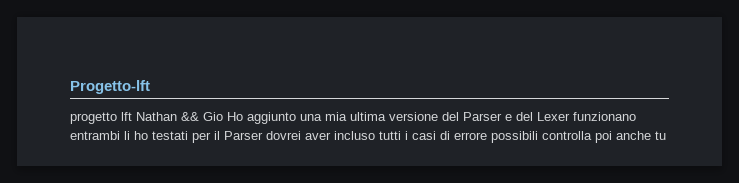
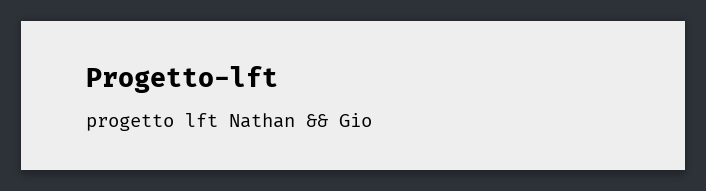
- progetto lft Nathan && Gio Ho aggiunto una mia ultima versione del Parser e del Lexer funzionano entrambi li ho testati per il Parser dovrei aver incluso tutti i casi di errore possibili controlla poi anche tu
+ progetto lft Nathan && Gio

